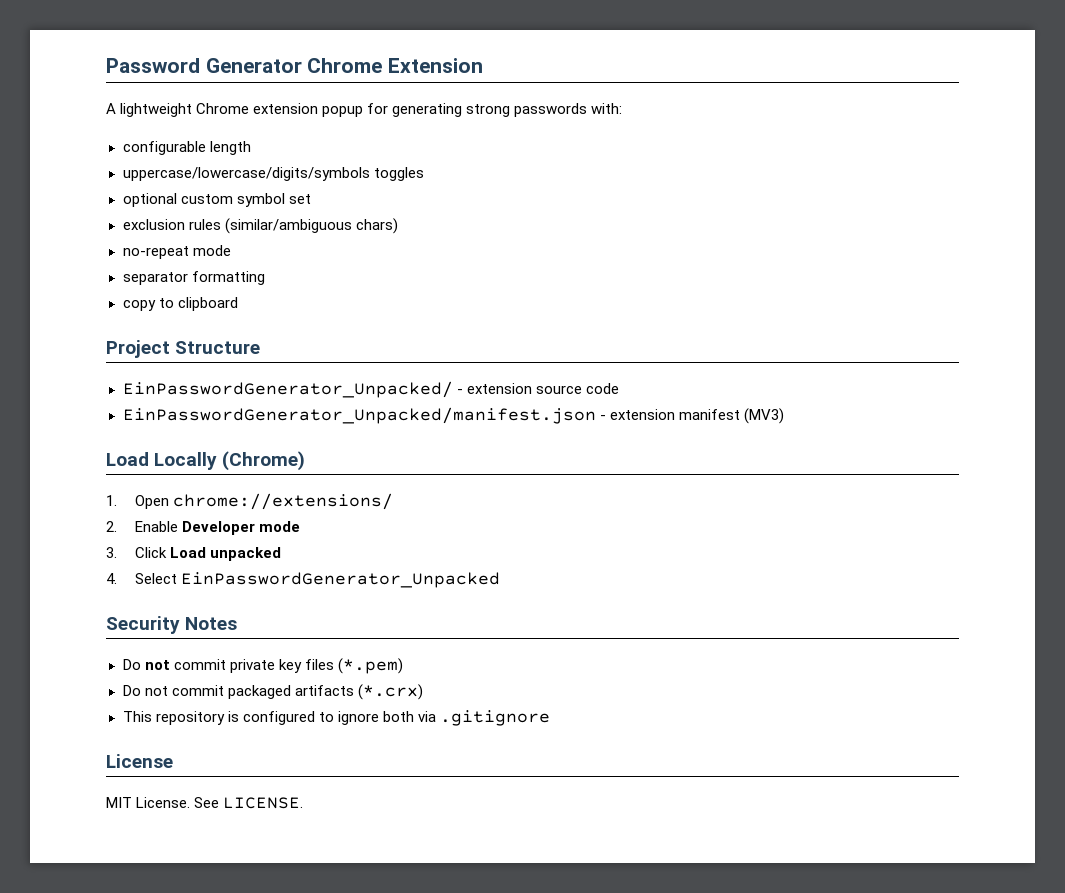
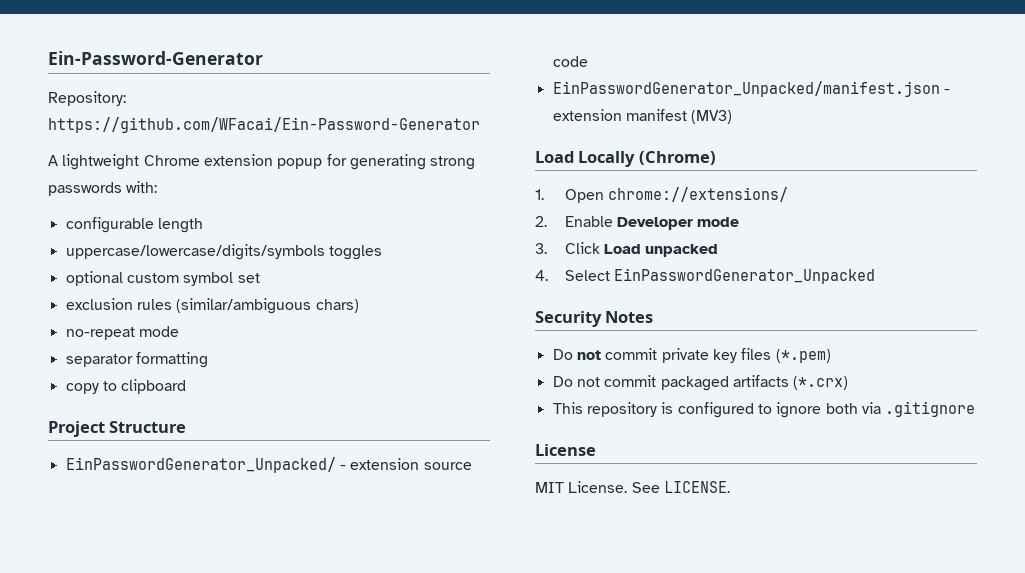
- Password Generator Chrome Extension
+ Ein-Password-Generator
+ Repository: https://github.com/WFacai/Ein-Password-Generator

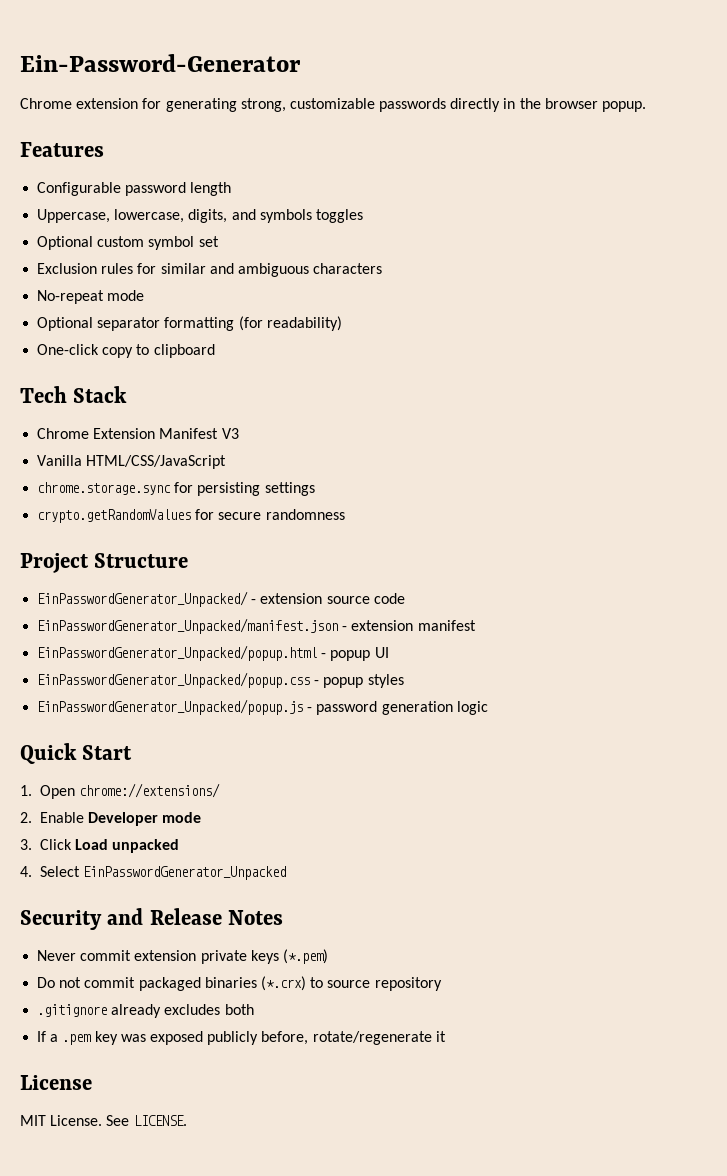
- Repository: https://github.com/WFacai/Ein-Password-Generator
- A lightweight Chrome extension popup for generating strong passwords with:
- configurable length
- uppercase/lowercase/digits/symbols toggles
+ Chrome extension for generating strong, customizable passwords directly in the browser popup.
+ Features
+ Configurable password length
+ Uppercase, lowercase, digits, and symbols toggles
- optional custom symbol set
+ Optional custom symbol set
- exclusion rules (similar/ambiguous chars)
- no-repeat mode
- separator formatting
- copy to clipboard
+ Exclusion rules for similar and ambiguous characters
+ No-repeat mode
+ Optional separator formatting (for readability)
+ One-click copy to clipboard
+ Tech Stack
+ Chrome Extension Manifest V3
+ Vanilla HTML/CSS/JavaScript
+ chrome.storage.sync for persisting settings
+ crypto.getRandomValues for secure randomness
- EinPasswordGenerator_Unpacked/manifest.json - extension manifest (MV3)
- Load Locally (Chrome)
+ EinPasswordGenerator_Unpacked/manifest.json - extension manifest
+ EinPasswordGenerator_Unpacked/popup.html - popup UI
+ EinPasswordGenerator_Unpacked/popup.css - popup styles
+ EinPasswordGenerator_Unpacked/popup.js - password generation logic
+ Quick Start
- Security Notes
+ Security and Release Notes
- Do not commit private key files (*.pem)
+ Never commit extension private keys (*.pem)
- Do not commit packaged artifacts (*.crx)
- This repository is configured to ignore both via .gitignore
+ Do not commit packaged binaries (*.crx) to source repository
+ .gitignore already excludes both
+ If a .pem key was exposed publicly before, rotate/regenerate it

